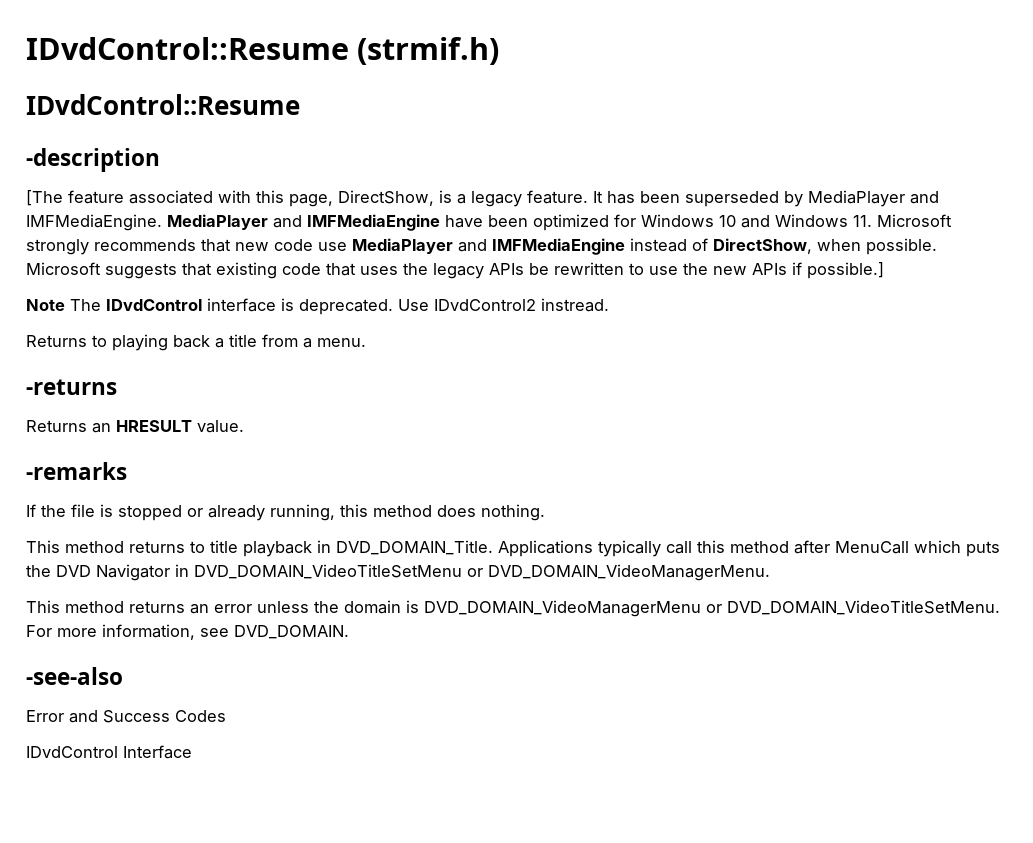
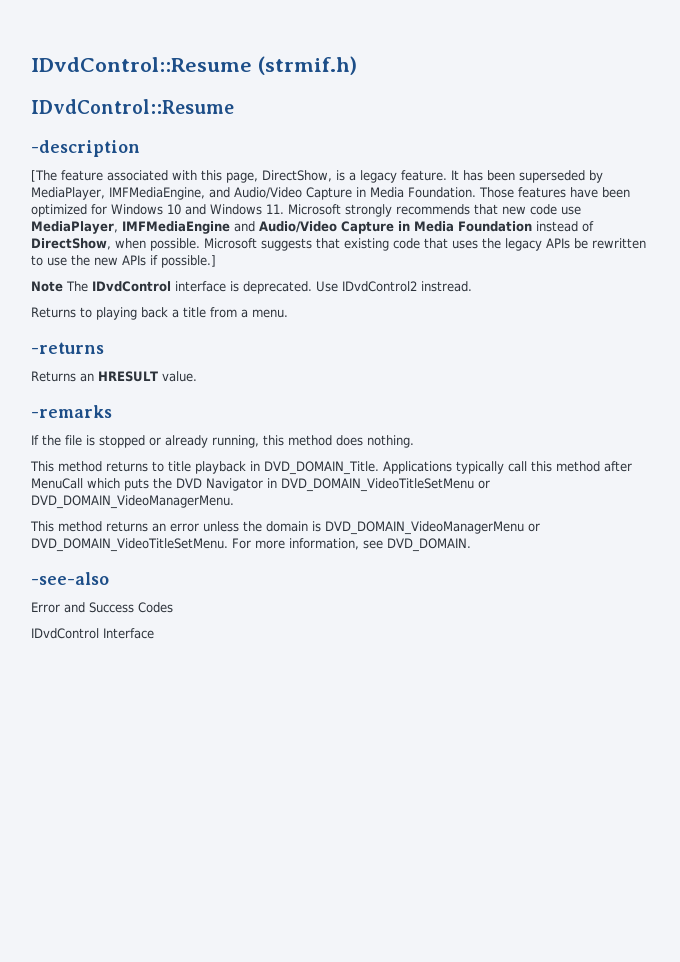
- It has been superseded by MediaPlayer and IMFMediaEngine. MediaPlayer and IMFMediaEngine have been optimized for Windows 10 and Windows 11. Microsoft strongly recommends that new code use MediaPlayer and IMFMediaEngine instead of DirectShow, when possible.
+ It has been superseded by MediaPlayer, IMFMediaEngine, and Audio/Video Capture in Media Foundation. Those features have been optimized for Windows 10 and Windows 11. Microsoft strongly recommends that new code use MediaPlayer, IMFMediaEngine and Audio/Video Capture in Media Foundation instead of DirectShow, when possible.

